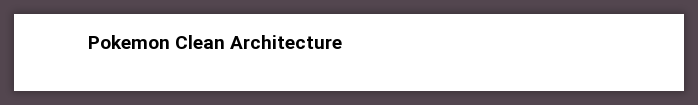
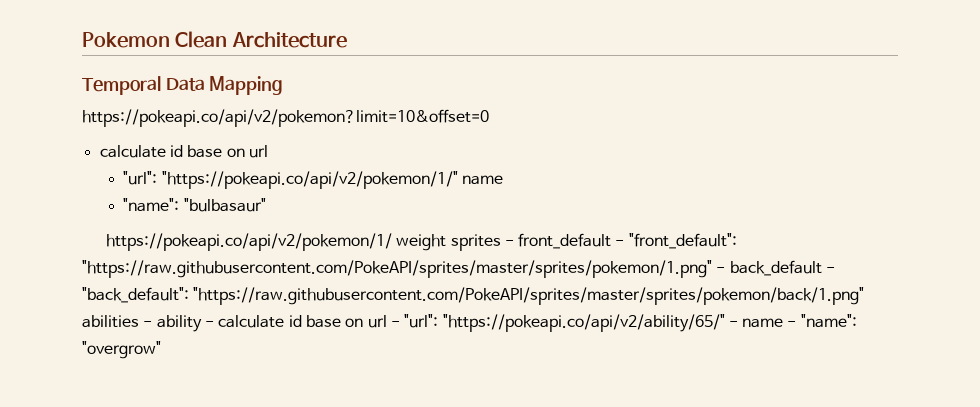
+ Temporal Data Mapping
+ https://pokeapi.co/api/v2/pokemon?limit=10&offset=0
+ calculate id base on url
+ "url": "https://pokeapi.co/api/v2/pokemon/1/" name
+ "name": "bulbasaur"
+ https://pokeapi.co/api/v2/pokemon/1/ weight sprites - front_default - "front_default": "https://raw.githubusercontent.com/PokeAPI/sprites/master/sprites/pokemon/1.png" - back_default - "back_default": "https://raw.githubusercontent.com/PokeAPI/sprites/master/sprites/pokemon/back/1.png" abilities - ability - calculate id base on url - "url": "https://pokeapi.co/api/v2/ability/65/" - name - "name": "overgrow"

